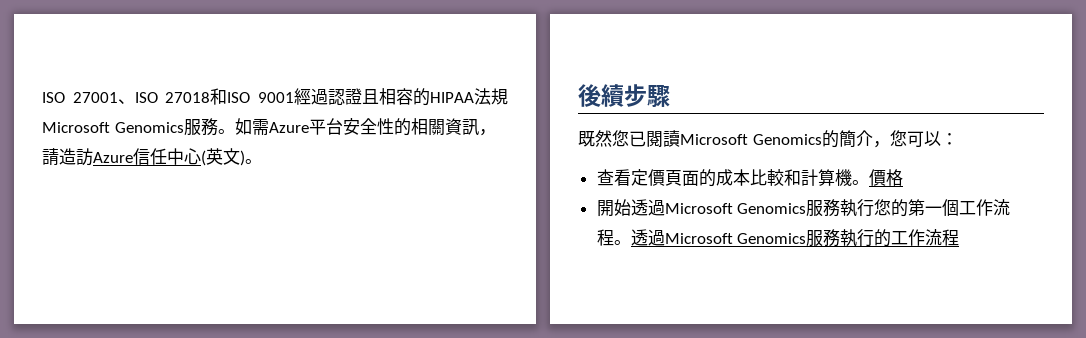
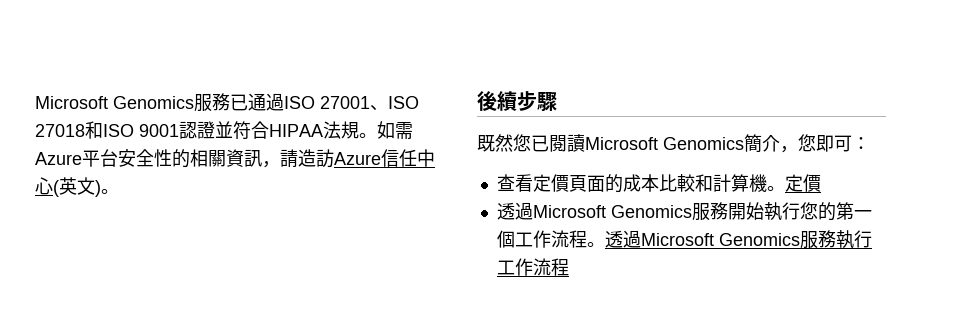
- ISO 27001、ISO 27018和ISO 9001經過認證且相容的HIPAA法規Microsoft Genomics服務。
+ Microsoft Genomics服務已通過ISO 27001、ISO 27018和ISO 9001認證並符合HIPAA法規。
- 既然您已閱讀Microsoft Genomics的簡介，您可以：
+ 既然您已閱讀Microsoft Genomics簡介，您即可：
- 查看定價頁面的成本比較和計算機。價格
- 開始透過Microsoft Genomics服務執行您的第一個工作流程。
+ 查看定價頁面的成本比較和計算機。定價
+ 透過Microsoft Genomics服務開始執行您的第一個工作流程。
- 透過Microsoft Genomics服務執行的工作流程
+ 透過Microsoft Genomics服務執行工作流程

